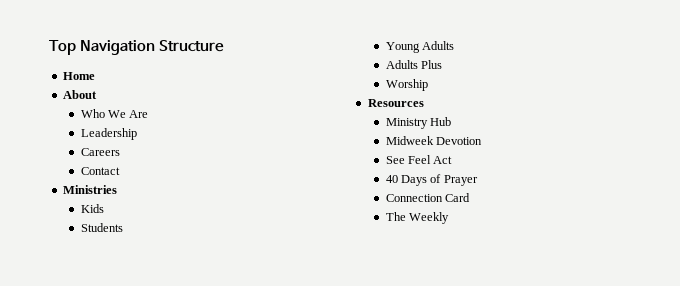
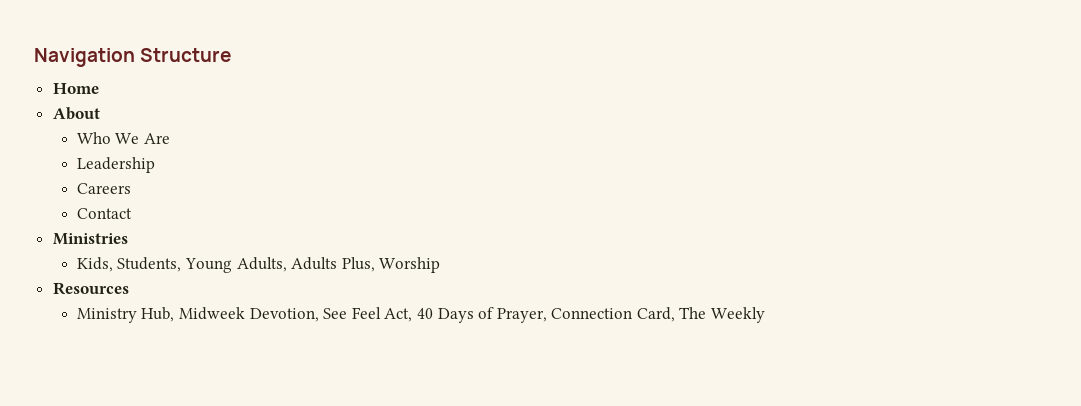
- Top Navigation Structure
+ Navigation Structure
- Kids
- Students
- Young Adults
- Adults Plus
- Worship
+ Kids, Students, Young Adults, Adults Plus, Worship
- Ministry Hub
- Midweek Devotion
- See Feel Act
- 40 Days of Prayer
- Connection Card
- The Weekly
+ Ministry Hub, Midweek Devotion, See Feel Act, 40 Days of Prayer, Connection Card, The Weekly

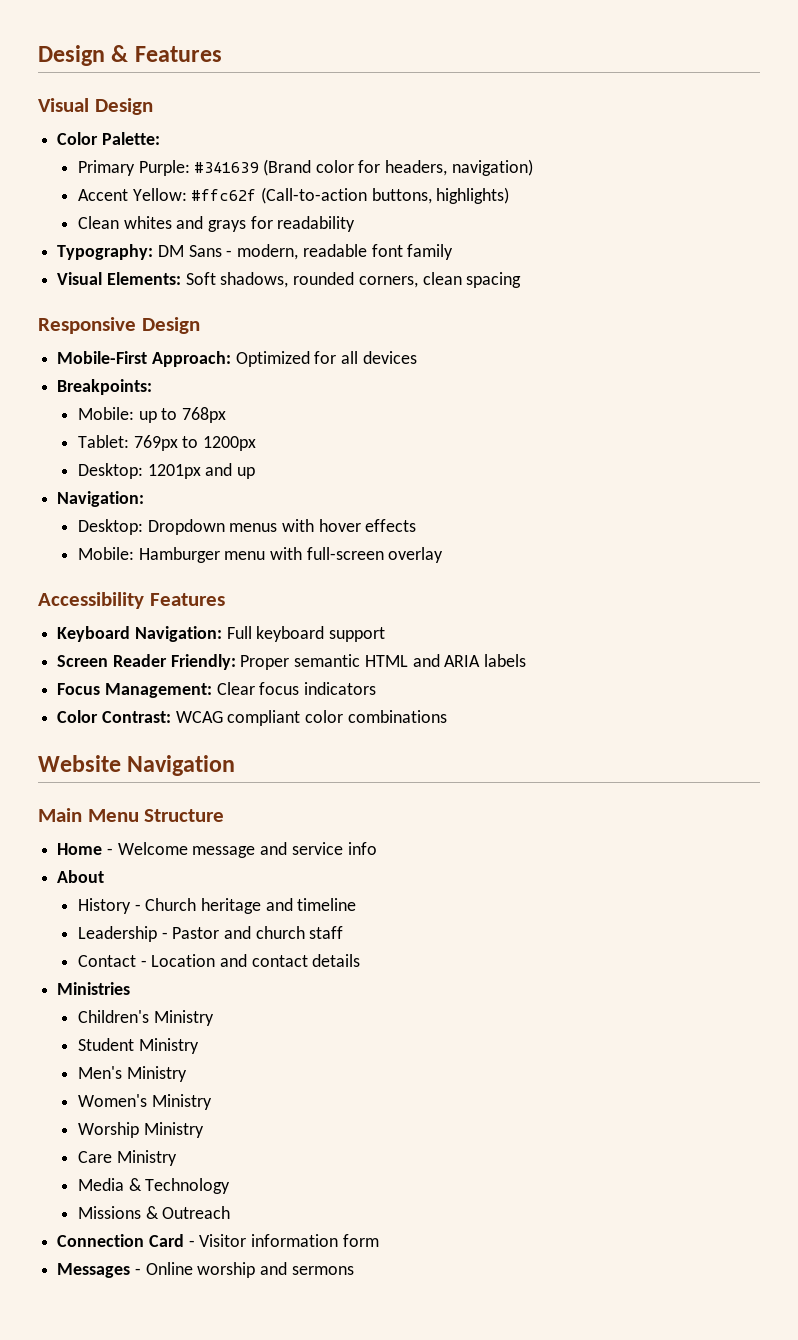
- Navigation Structure
+ Design & Features
+ Visual Design
+ Color Palette:
+ Primary Purple: #341639 (Brand color for headers, navigation)
+ Accent Yellow: #ffc62f (Call-to-action buttons, highlights)
+ Clean whites and grays for readability
+ Typography: DM Sans - modern, readable font family
+ Visual Elements: Soft shadows, rounded corners, clean spacing
+ Responsive Design
+ Mobile-First Approach: Optimized for all devices
+ Breakpoints:
+ Mobile: up to 768px
+ Tablet: 769px to 1200px
+ Desktop: 1201px and up
+ Navigation:
+ Desktop: Dropdown menus with hover effects
+ Mobile: Hamburger menu with full-screen overlay
+ Accessibility Features
+ Keyboard Navigation: Full keyboard support
+ Screen Reader Friendly: Proper semantic HTML and ARIA labels
+ Focus Management: Clear focus indicators
+ Color Contrast: WCAG compliant color combinations
+ Website Navigation
+ Main Menu Structure
- Home
+ Home - Welcome message and service info
  About
- Who We Are
- Leadership
- Careers
- Contact
+ History - Church heritage and timeline
+ Leadership - Pastor and church staff
+ Contact - Location and contact details
  Ministries
- Kids, Students, Young Adults, Adults Plus, Worship
- Resources
- Ministry Hub, Midweek Devotion, See Feel Act, 40 Days of Prayer, Connection Card, The Weekly
+ Children's Ministry
+ Student Ministry
+ Men's Ministry
+ Women's Ministry
+ Worship Ministry
+ Care Ministry
+ Media & Technology
+ Missions & Outreach
+ Connection Card - Visitor information form
+ Messages - Online worship and sermons

